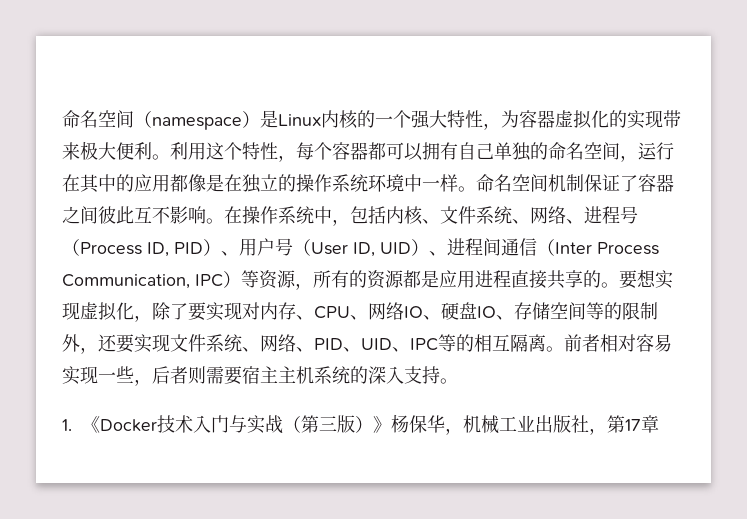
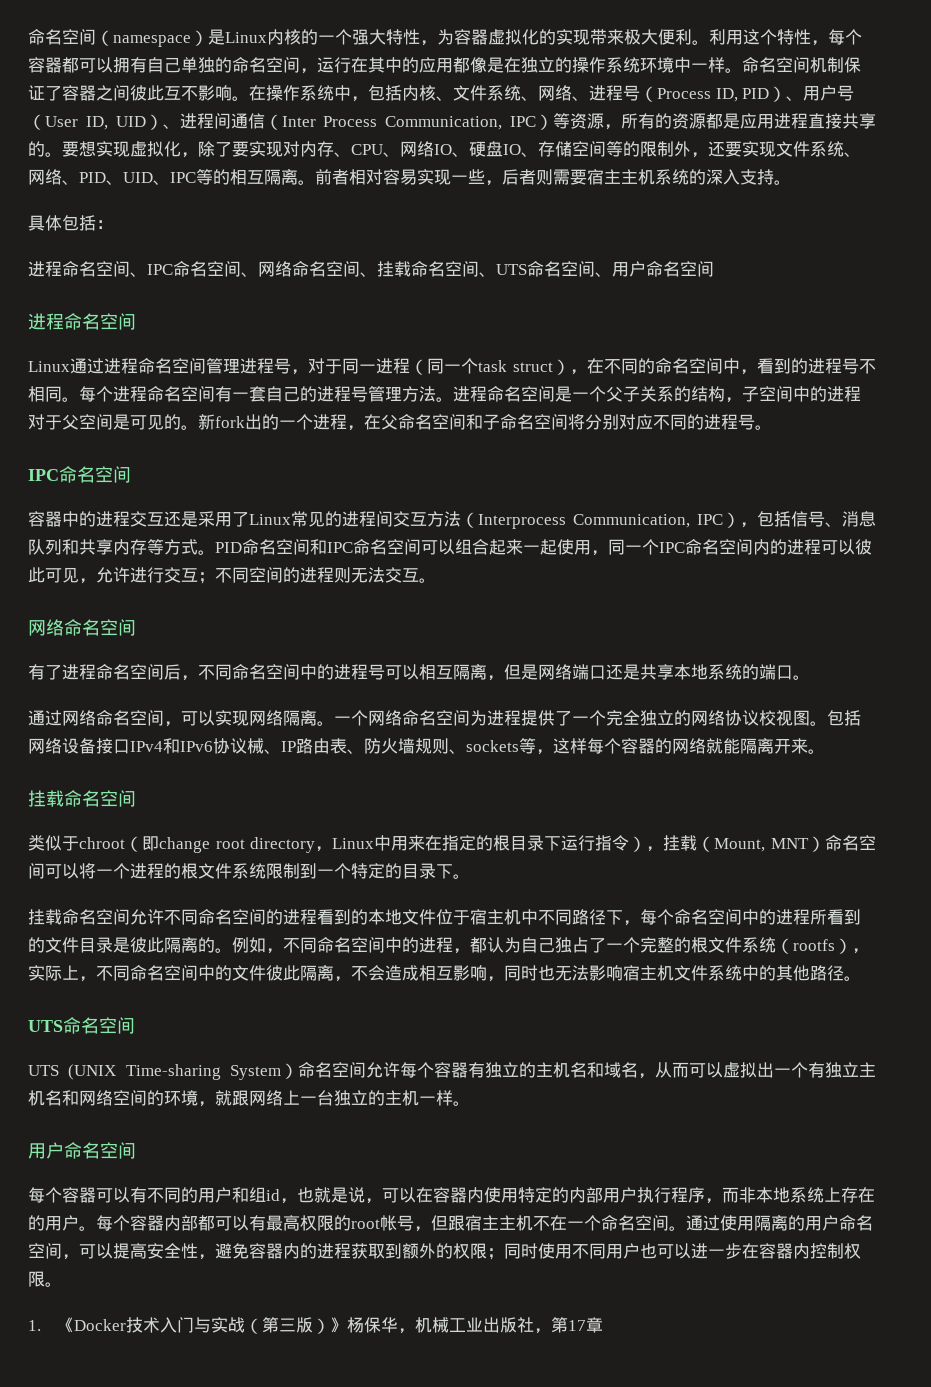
+ 具体包括：
+ 进程命名空间、IPC命名空间、网络命名空间、挂载命名空间、UTS命名空间、用户命名空间
+ 进程命名空间
+ Linux通过进程命名空间管理进程号，对于同一进程（同一个task struct），在不同的命名空间中，看到的进程号不相同。每个进程命名空间有一套自己的进程号管理方法。进程命名空间是一个父子关系的结构，子空间中的进程对于父空间是可见的。新fork出的一个进程，在父命名空间和子命名空间将分别对应不同的进程号。
+ IPC命名空间
+ 容器中的进程交互还是采用了Linux常见的进程间交互方法（Interprocess Communication, IPC），包括信号、消息队列和共享内存等方式。PID命名空间和IPC命名空间可以组合起来一起使用，同一个IPC命名空间内的进程可以彼此可见，允许进行交互；不同空间的进程则无法交互。
+ 网络命名空间
+ 有了进程命名空间后，不同命名空间中的进程号可以相互隔离，但是网络端口还是共享本地系统的端口。
+ 通过网络命名空间，可以实现网络隔离。一个网络命名空间为进程提供了一个完全独立的网络协议校视图。包括网络设备接口IPv4和IPv6协议械、IP路由表、防火墙规则、sockets等，这样每个容器的网络就能隔离开来。
+ 挂载命名空间
+ 类似于chroot（即change root directory，Linux中用来在指定的根目录下运行指令），挂载（Mount, MNT）命名空间可以将一个进程的根文件系统限制到一个特定的目录下。
+ 挂载命名空间允许不同命名空间的进程看到的本地文件位于宿主机中不同路径下，每个命名空间中的进程所看到的文件目录是彼此隔离的。例如，不同命名空间中的进程，都认为自己独占了一个完整的根文件系统（rootfs），实际上，不同命名空间中的文件彼此隔离，不会造成相互影响，同时也无法影响宿主机文件系统中的其他路径。
+ UTS命名空间
+ UTS (UNIX Time-sharing System）命名空间允许每个容器有独立的主机名和域名，从而可以虚拟出一个有独立主机名和网络空间的环境，就跟网络上一台独立的主机一样。
+ 用户命名空间
+ 每个容器可以有不同的用户和组id，也就是说，可以在容器内使用特定的内部用户执行程序，而非本地系统上存在的用户。每个容器内部都可以有最高权限的root帐号，但跟宿主主机不在一个命名空间。通过使用隔离的用户命名空间，可以提高安全性，避免容器内的进程获取到额外的权限；同时使用不同用户也可以进一步在容器内控制权限。

